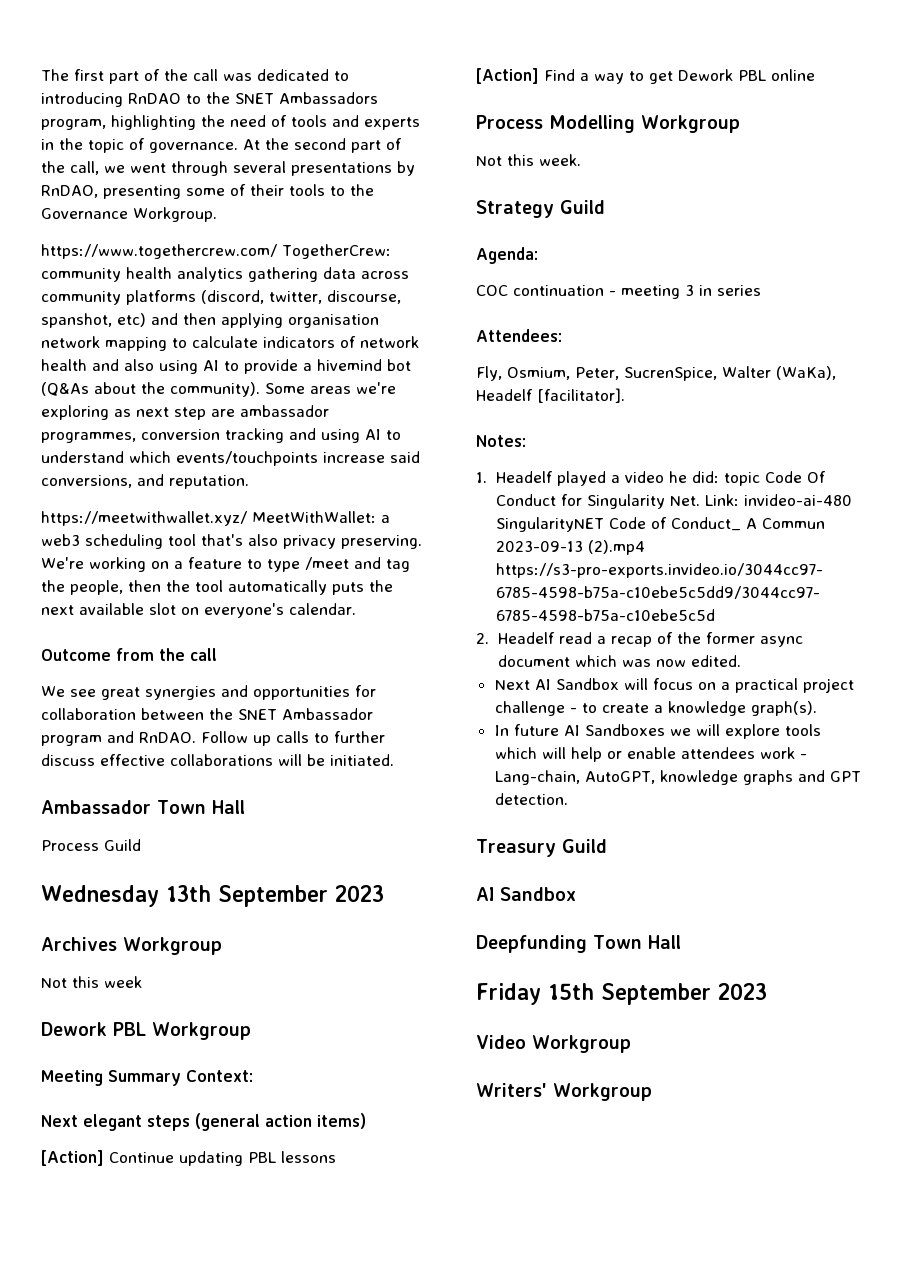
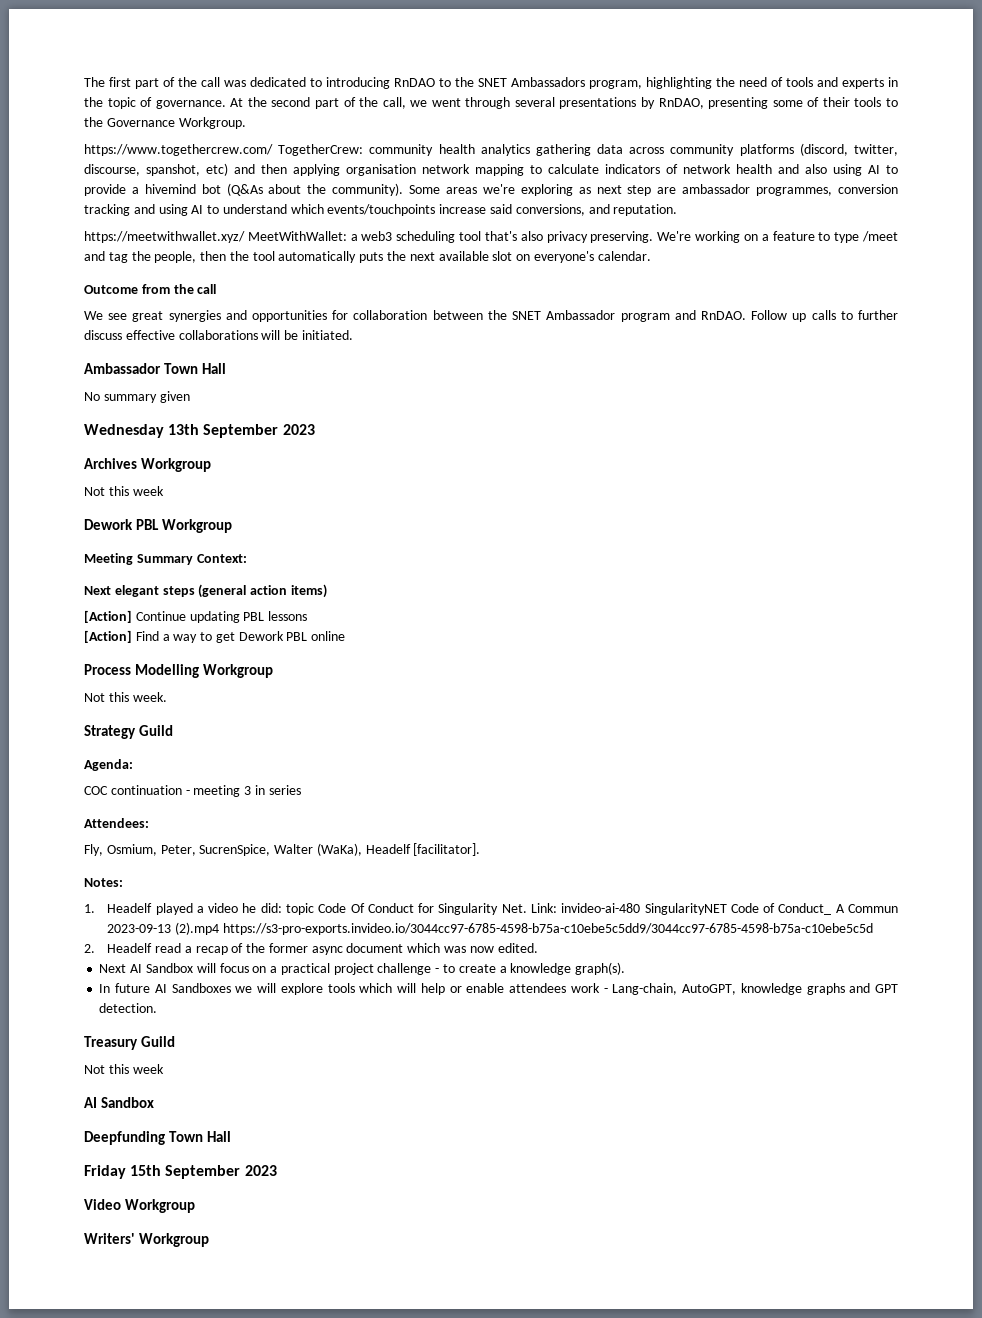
- Process Guild
+ No summary given
  Treasury Guild
+ Not this week

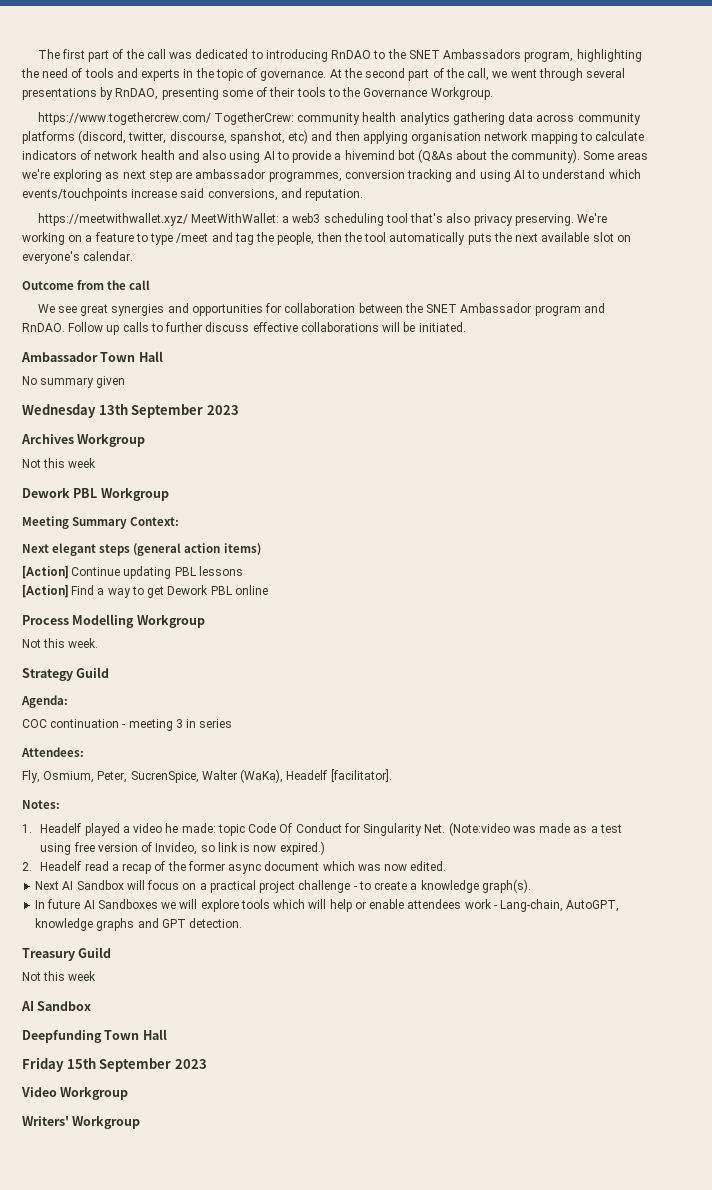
- 1. Headelf played a video he did: topic Code Of Conduct for Singularity Net. Link: invideo-ai-480 SingularityNET Code of Conduct_ A Commun 2023-09-13 (2).mp4 https://s3-pro-exports.invideo.io/3044cc97-6785-4598-b75a-c10ebe5c5dd9/3044cc97-6785-4598-b75a-c10ebe5c5d
+ 1. Headelf played a video he made: topic Code Of Conduct for Singularity Net. (Note:video was made as a test using free version of Invideo, so link is now expired.)

